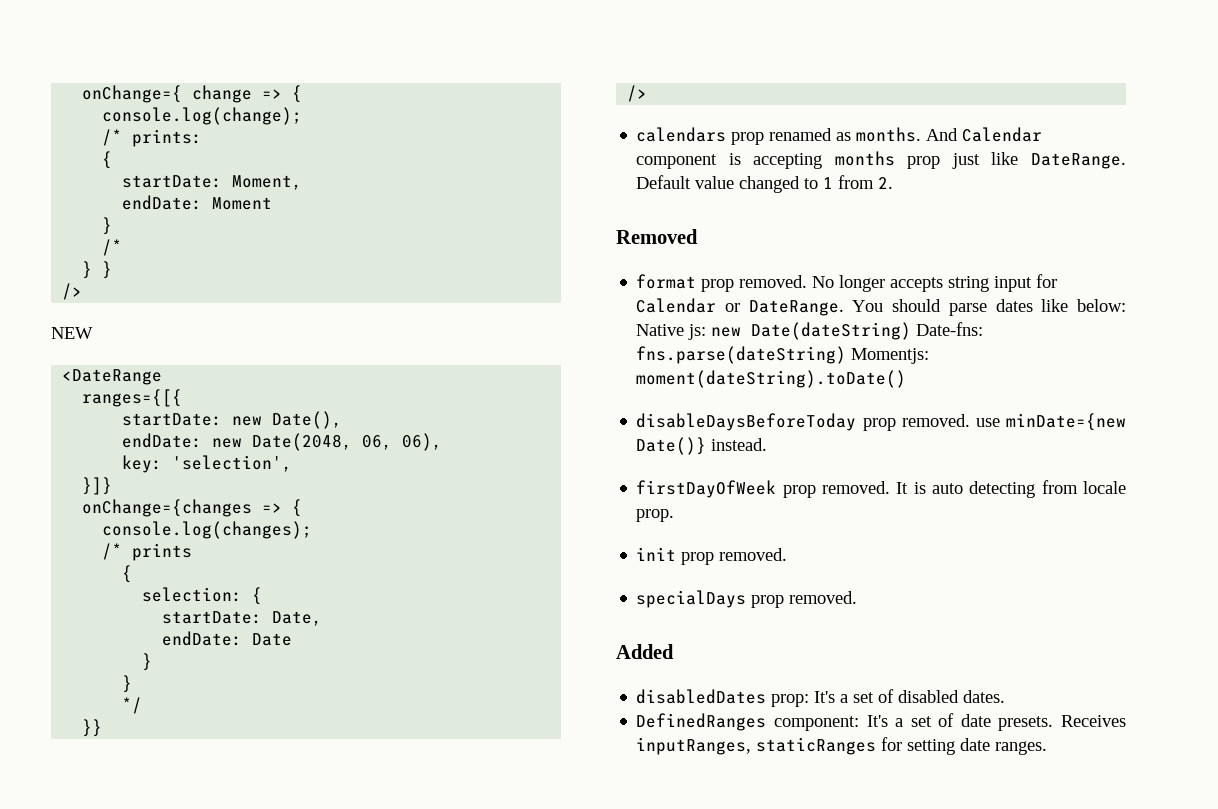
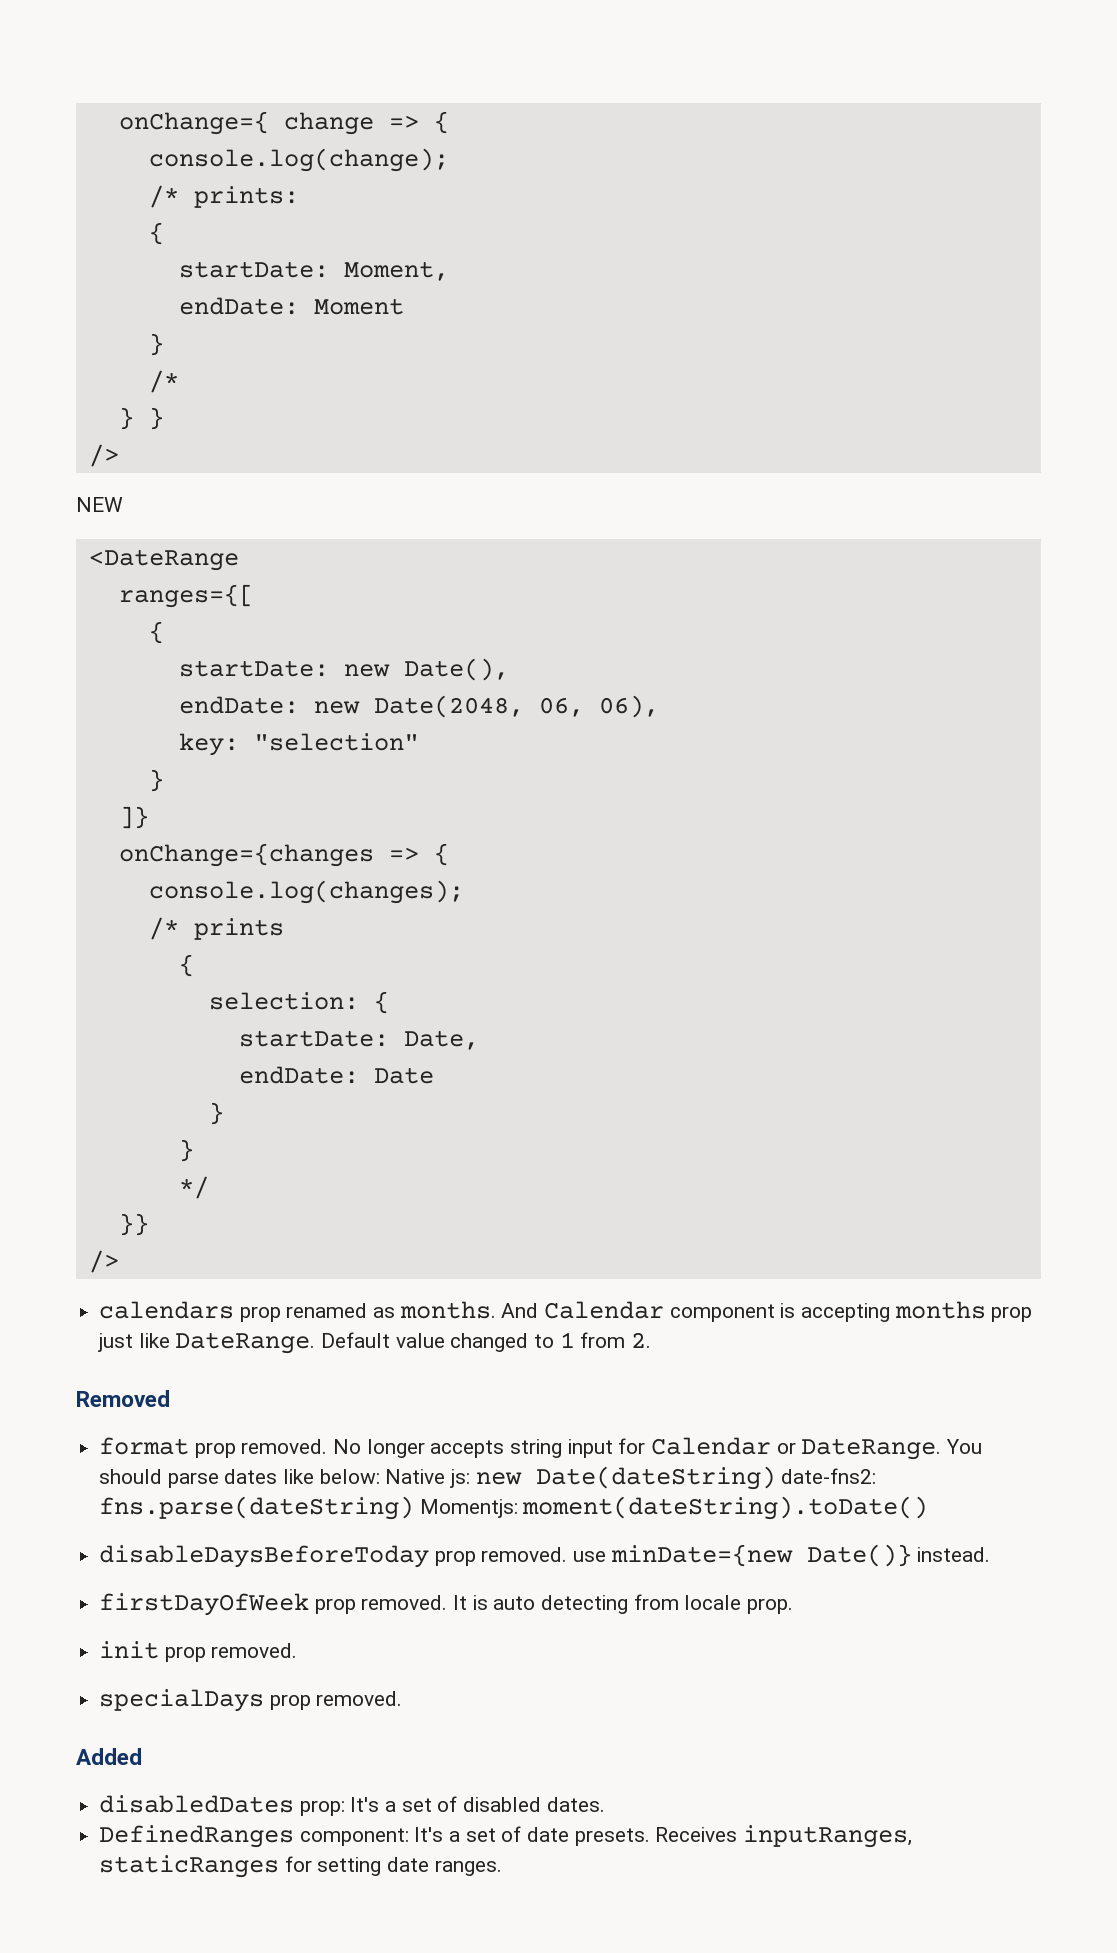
- ranges={[{
+ ranges={[
+ {
- key: 'selection',
- }]}
+ key: "selection"
+ }
+ ]}
- You should parse dates like below: Native js: new Date(dateString) Date-fns: fns.parse(dateString) Momentjs: moment(dateString).toDate()
+ You should parse dates like below: Native js: new Date(dateString) date-fns2: fns.parse(dateString) Momentjs: moment(dateString).toDate()

